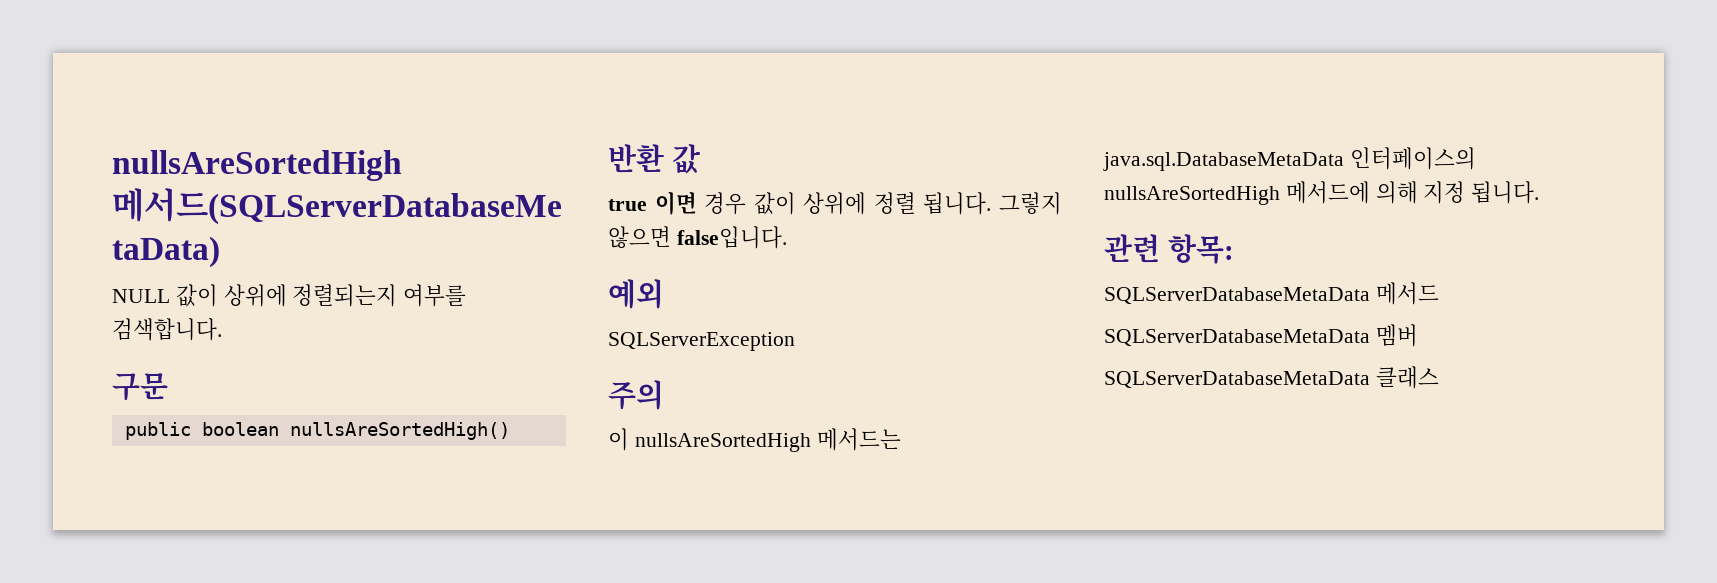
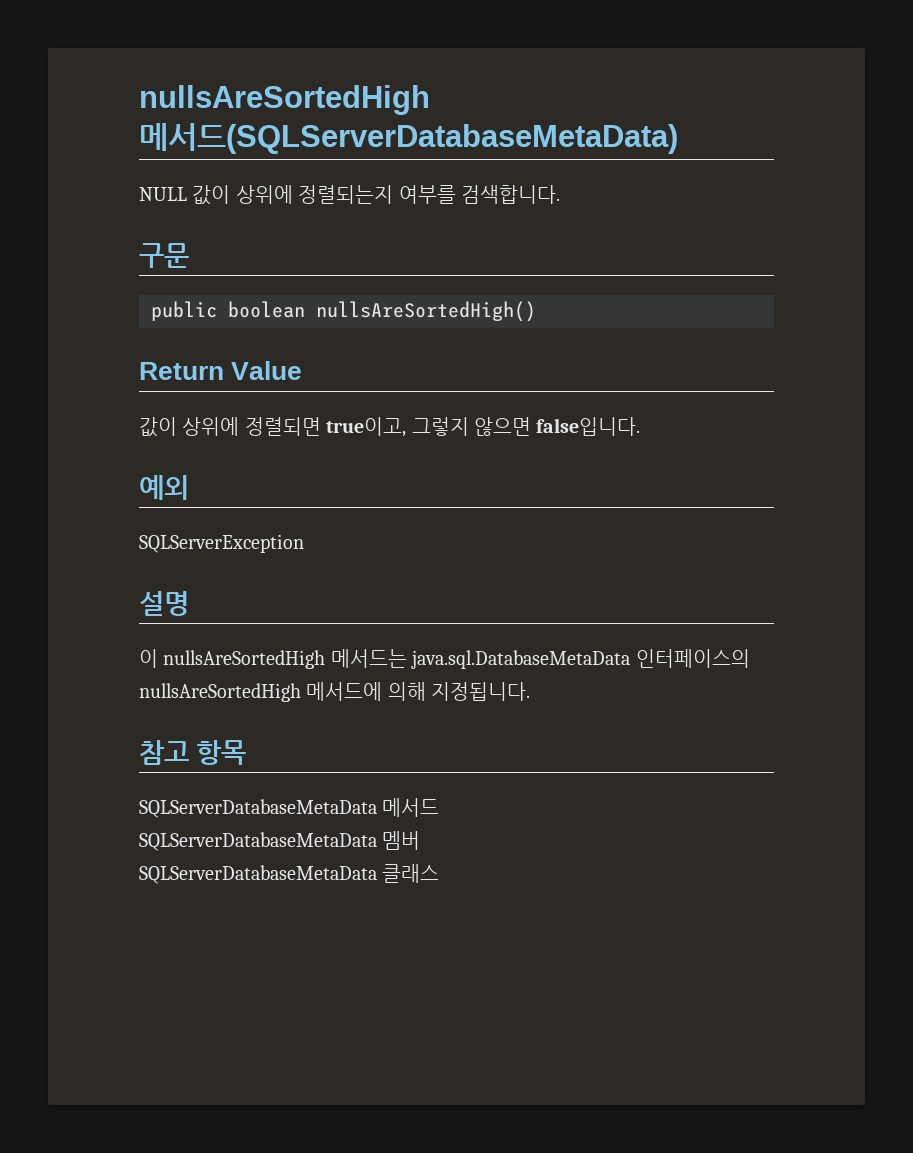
- 반환 값
- true 이면 경우 값이 상위에 정렬 됩니다. 그렇지 않으면 false입니다.
+ Return Value
+ 값이 상위에 정렬되면 true이고, 그렇지 않으면 false입니다.
- 주의
+ 설명
- 이 nullsAreSortedHigh 메서드는 java.sql.DatabaseMetaData 인터페이스의 nullsAreSortedHigh 메서드에 의해 지정 됩니다.
- 관련 항목:
+ 이 nullsAreSortedHigh 메서드는 java.sql.DatabaseMetaData 인터페이스의 nullsAreSortedHigh 메서드에 의해 지정됩니다.
+ 참고 항목

